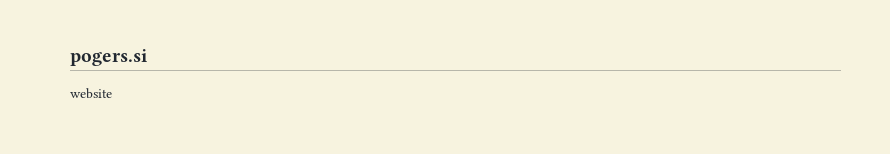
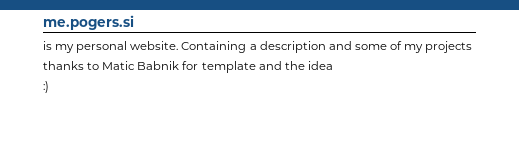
- pogers.si
- website
+ me.pogers.si
+ is my personal website. Containing a description and some of my projects
+ thanks to Matic Babnik for template and the idea
+ :)

